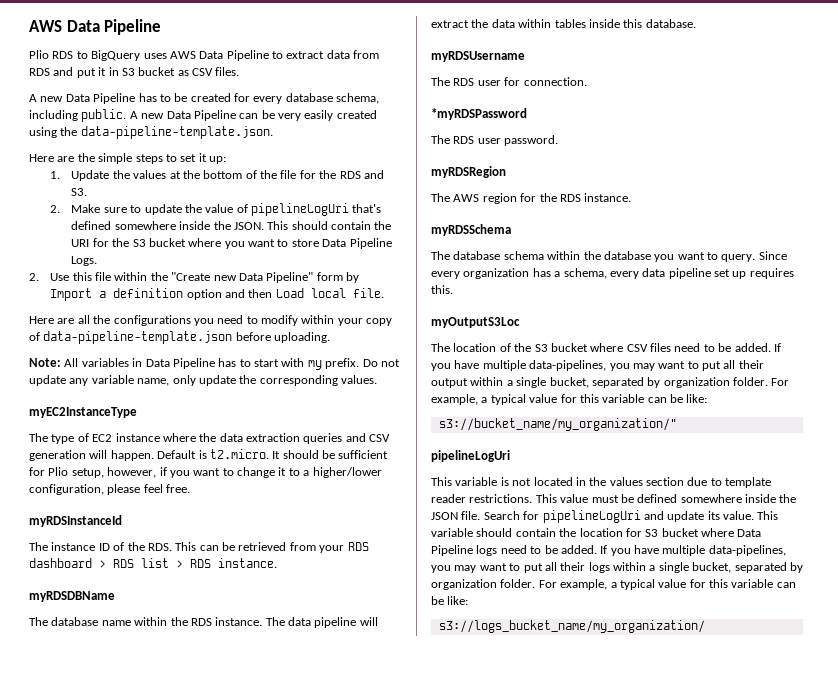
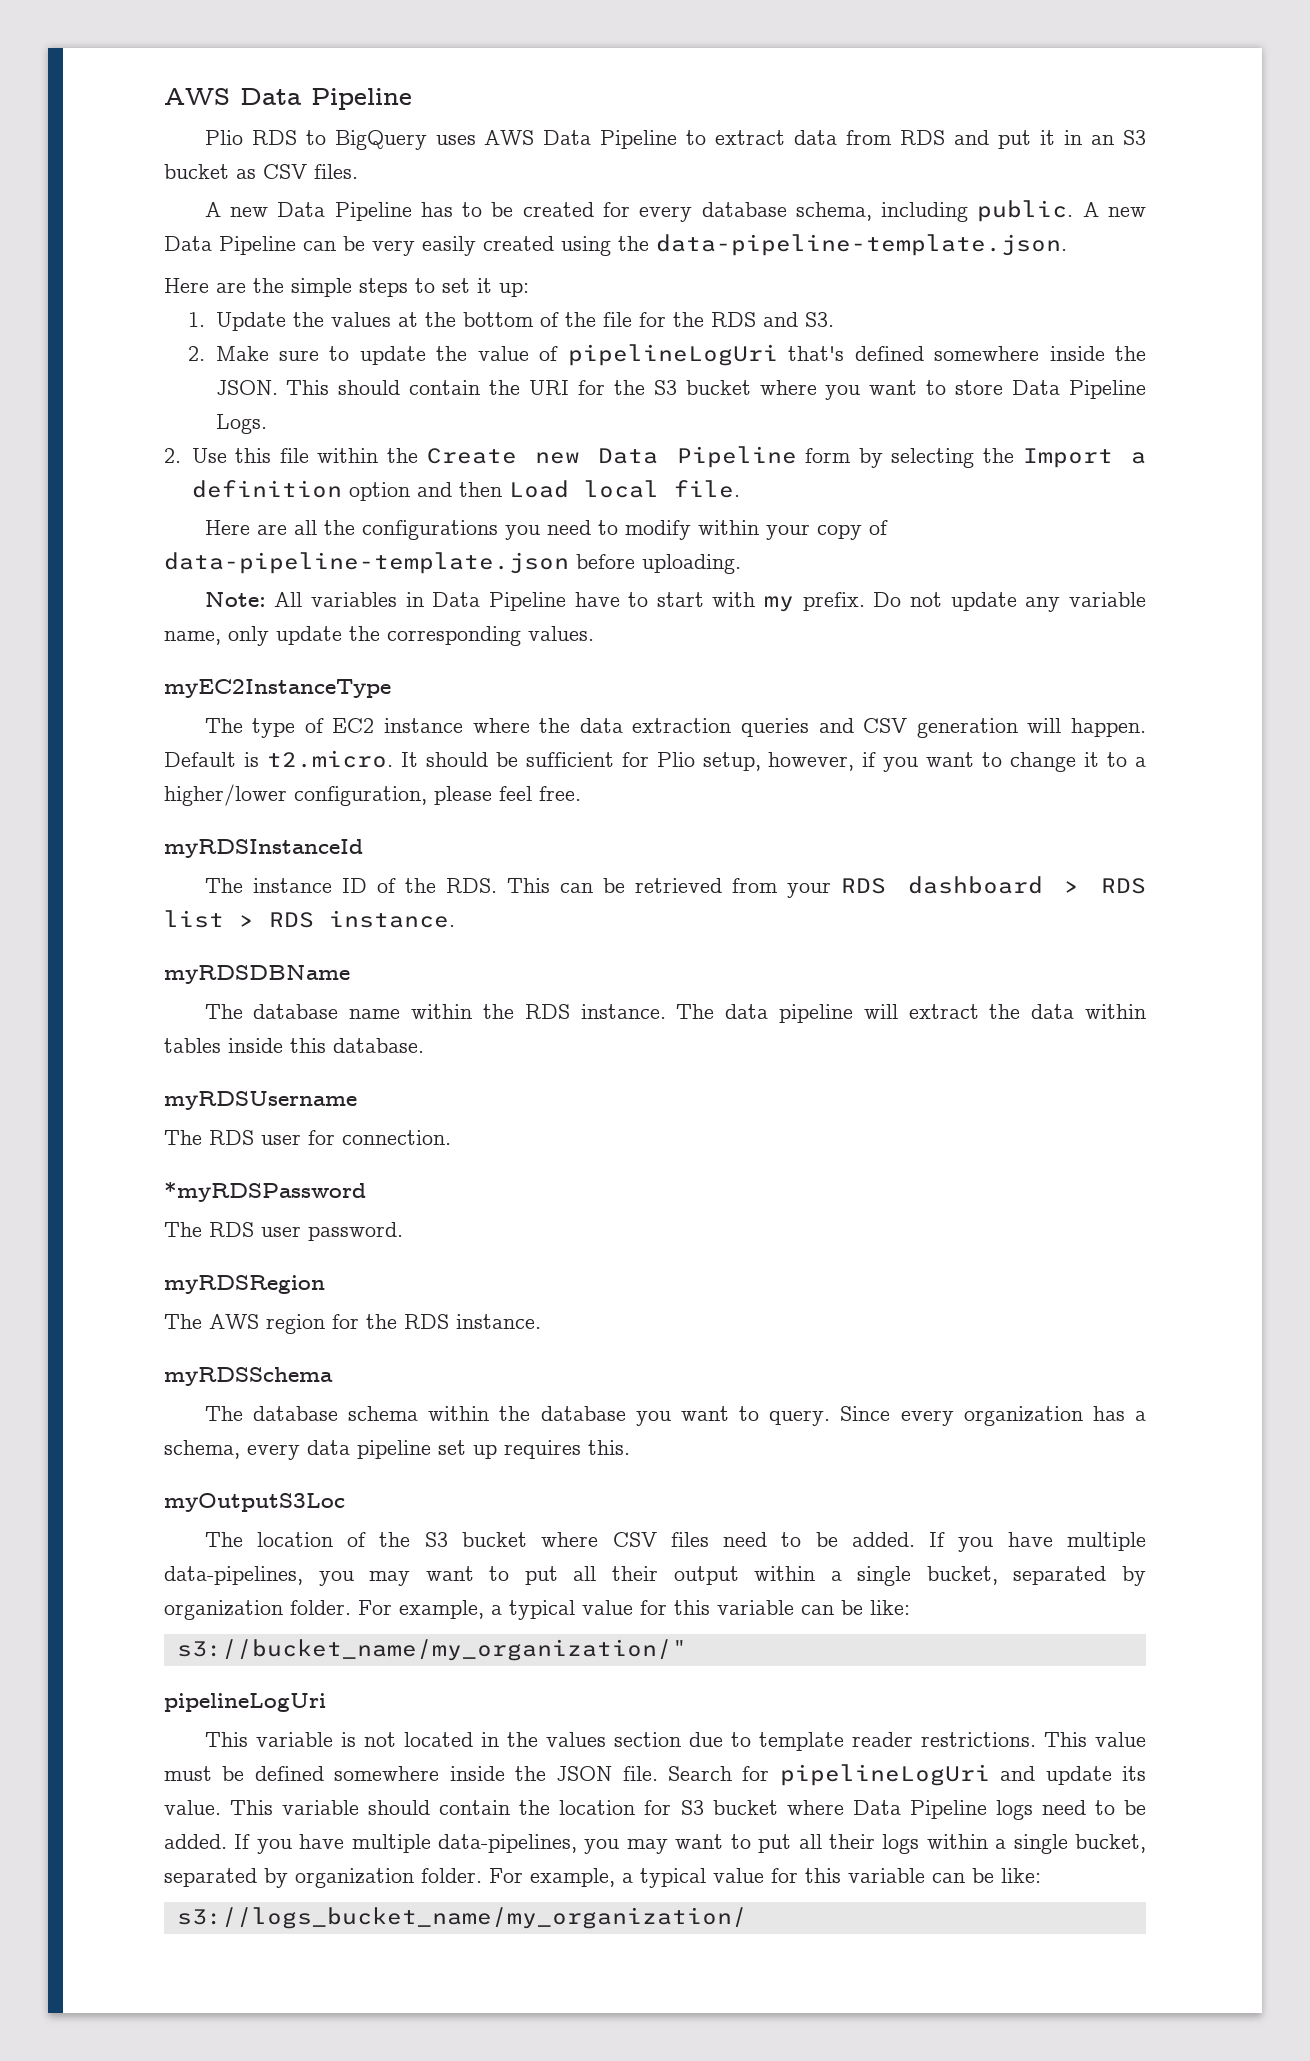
- Plio RDS to BigQuery uses AWS Data Pipeline to extract data from RDS and put it in S3 bucket as CSV files.
+ Plio RDS to BigQuery uses AWS Data Pipeline to extract data from RDS and put it in an S3 bucket as CSV files.
- 2. Use this file within the "Create new Data Pipeline" form by Import a definition option and then Load local file.
+ 2. Use this file within the Create new Data Pipeline form by selecting the Import a definition option and then Load local file.
- Note: All variables in Data Pipeline has to start with my prefix.
+ Note: All variables in Data Pipeline have to start with my prefix.

